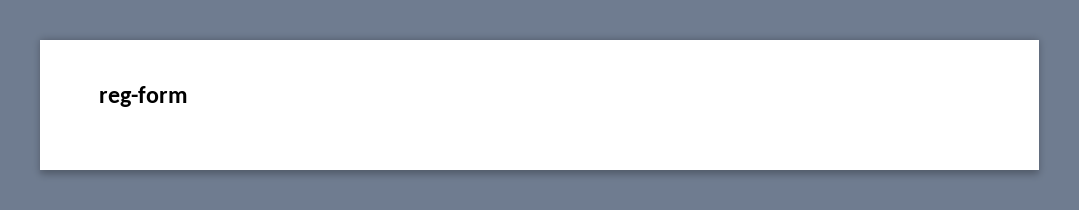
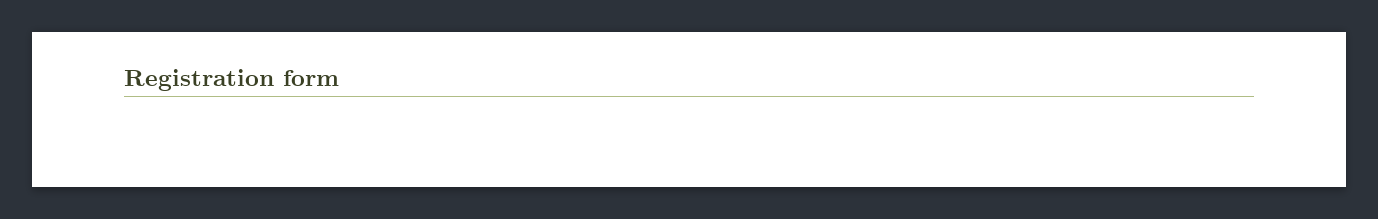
- reg-form
+ Registration form

